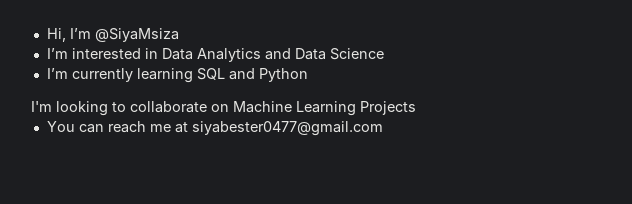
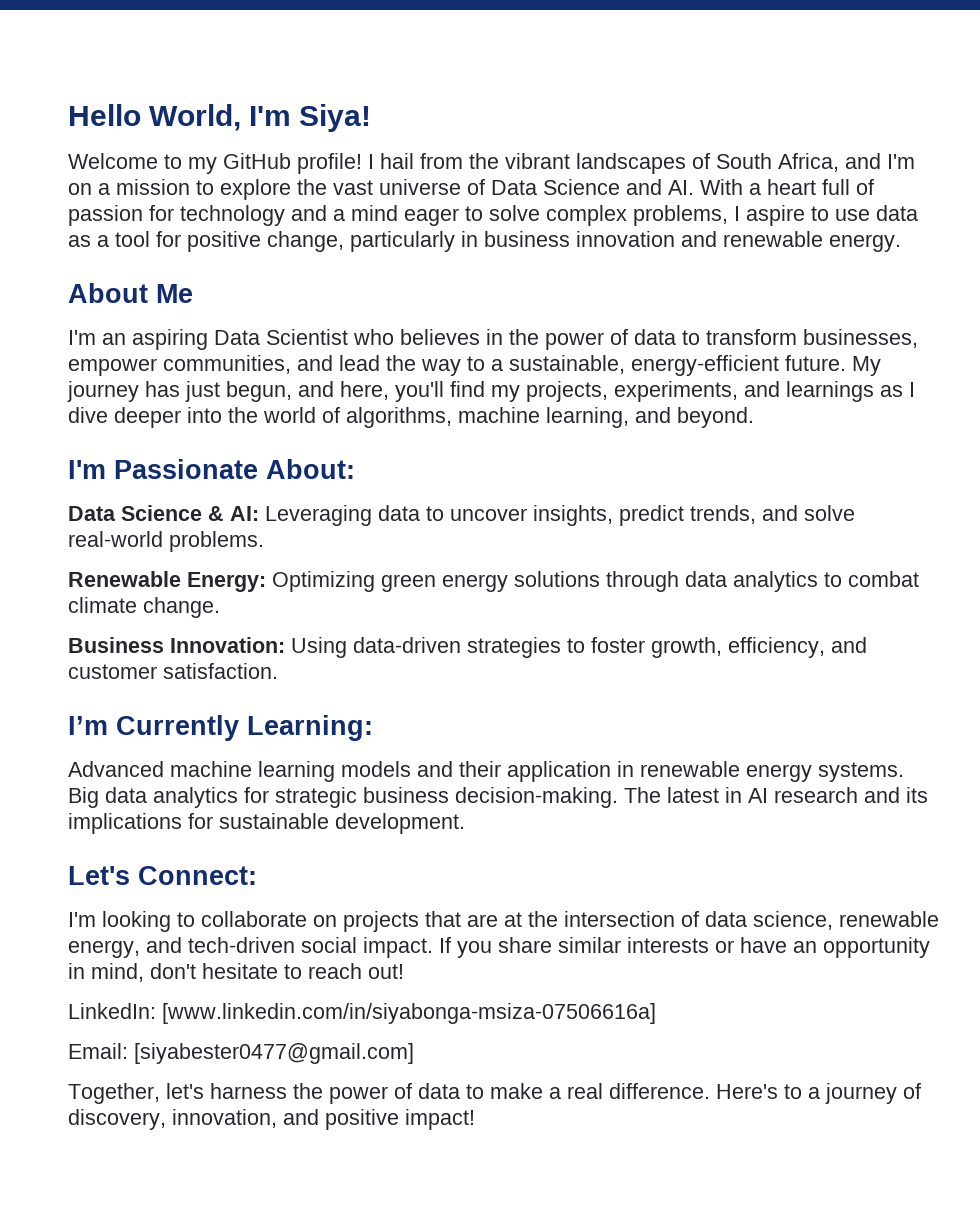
- Hi, I’m @SiyaMsiza
- I’m interested in Data Analytics and Data Science
- I’m currently learning SQL and Python
+ Hello World, I'm Siya!
+ Welcome to my GitHub profile! I hail from the vibrant landscapes of South Africa, and I'm on a mission to explore the vast universe of Data Science and AI. With a heart full of passion for technology and a mind eager to solve complex problems, I aspire to use data as a tool for positive change, particularly in business innovation and renewable energy.
+ About Me
+ I'm an aspiring Data Scientist who believes in the power of data to transform businesses, empower communities, and lead the way to a sustainable, energy-efficient future. My journey has just begun, and here, you'll find my projects, experiments, and learnings as I dive deeper into the world of algorithms, machine learning, and beyond.
+ I'm Passionate About:
+ Data Science & AI: Leveraging data to uncover insights, predict trends, and solve real-world problems.
+ Renewable Energy: Optimizing green energy solutions through data analytics to combat climate change.
+ Business Innovation: Using data-driven strategies to foster growth, efficiency, and customer satisfaction.
+ I’m Currently Learning:
+ Advanced machine learning models and their application in renewable energy systems. Big data analytics for strategic business decision-making. The latest in AI research and its implications for sustainable development.
+ Let's Connect:
- I'm looking to collaborate on Machine Learning Projects
- You can reach me at siyabester0477@gmail.com
+ I'm looking to collaborate on projects that are at the intersection of data science, renewable energy, and tech-driven social impact. If you share similar interests or have an opportunity in mind, don't hesitate to reach out!
+ LinkedIn: [www.linkedin.com/in/siyabonga-msiza-07506616a]
+ Email: [siyabester0477@gmail.com]
+ Together, let's harness the power of data to make a real difference. Here's to a journey of discovery, innovation, and positive impact!

